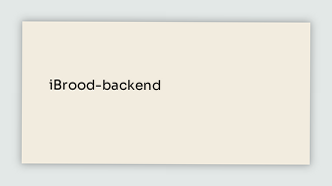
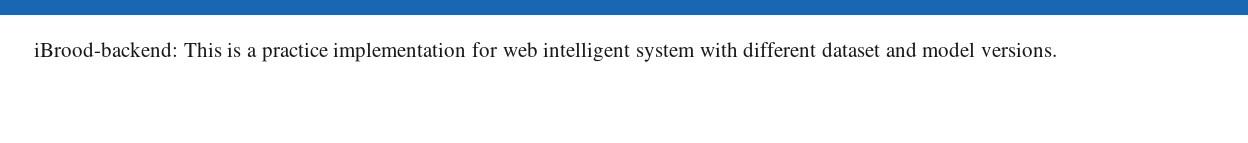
- iBrood-backend
+ iBrood-backend: This is a practice implementation for web intelligent system with different dataset and model versions.

